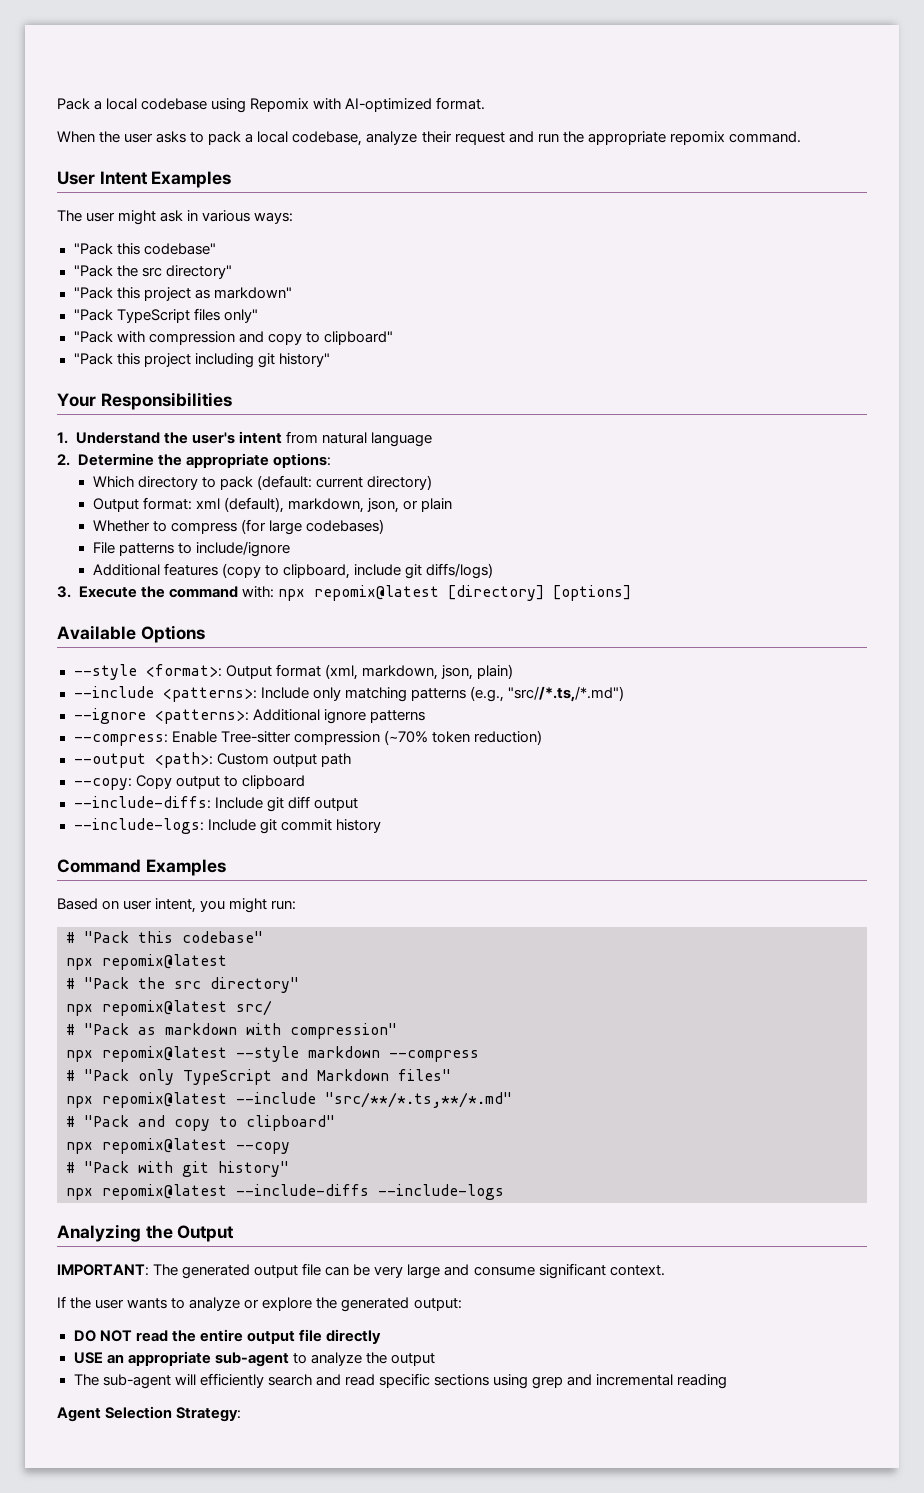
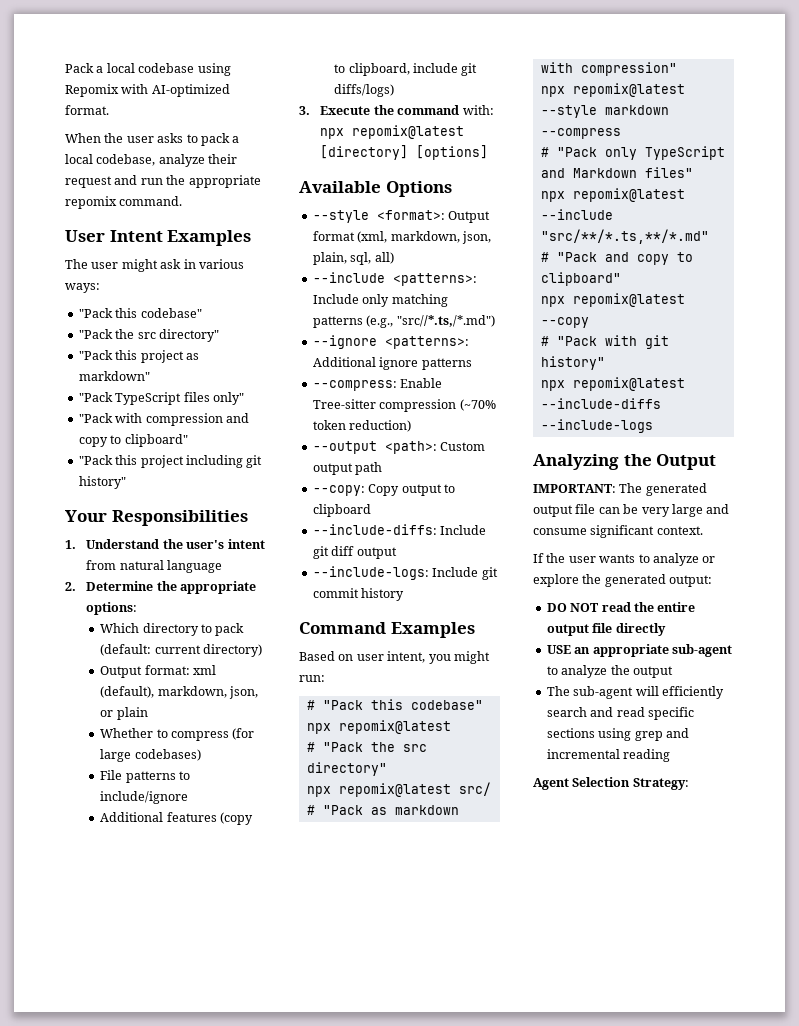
- --style <format>: Output format (xml, markdown, json, plain)
+ --style <format>: Output format (xml, markdown, json, plain, sql, all)

